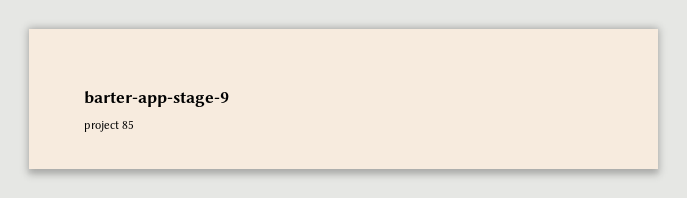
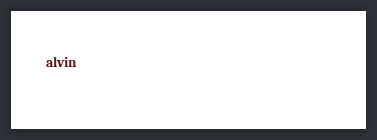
- barter-app-stage-9
- project 85
+ alvin

